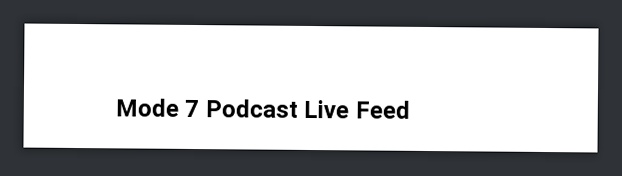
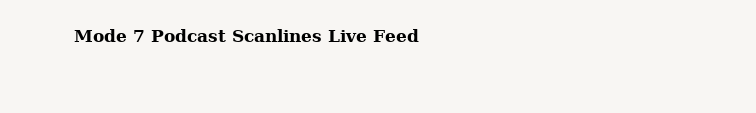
- Mode 7 Podcast Live Feed
+ Mode 7 Podcast Scanlines Live Feed

